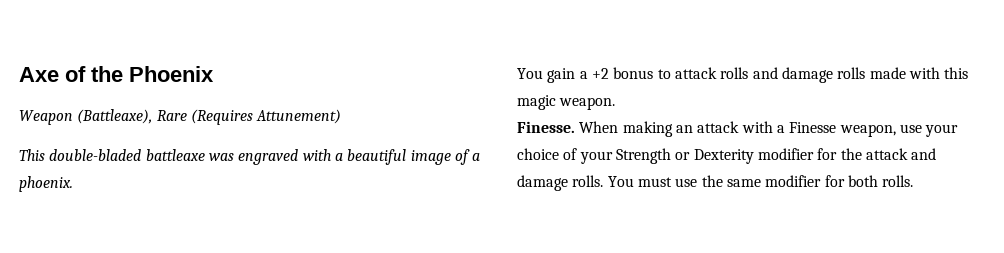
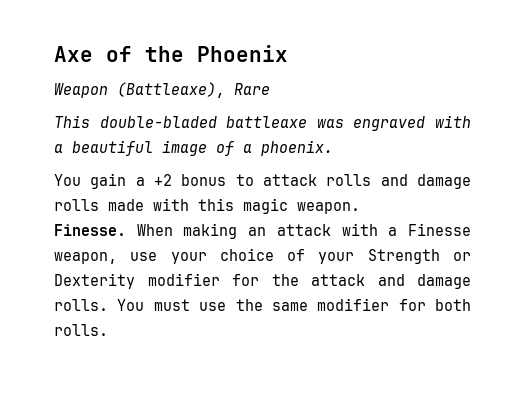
- Weapon (Battleaxe), Rare (Requires Attunement)
+ Weapon (Battleaxe), Rare

